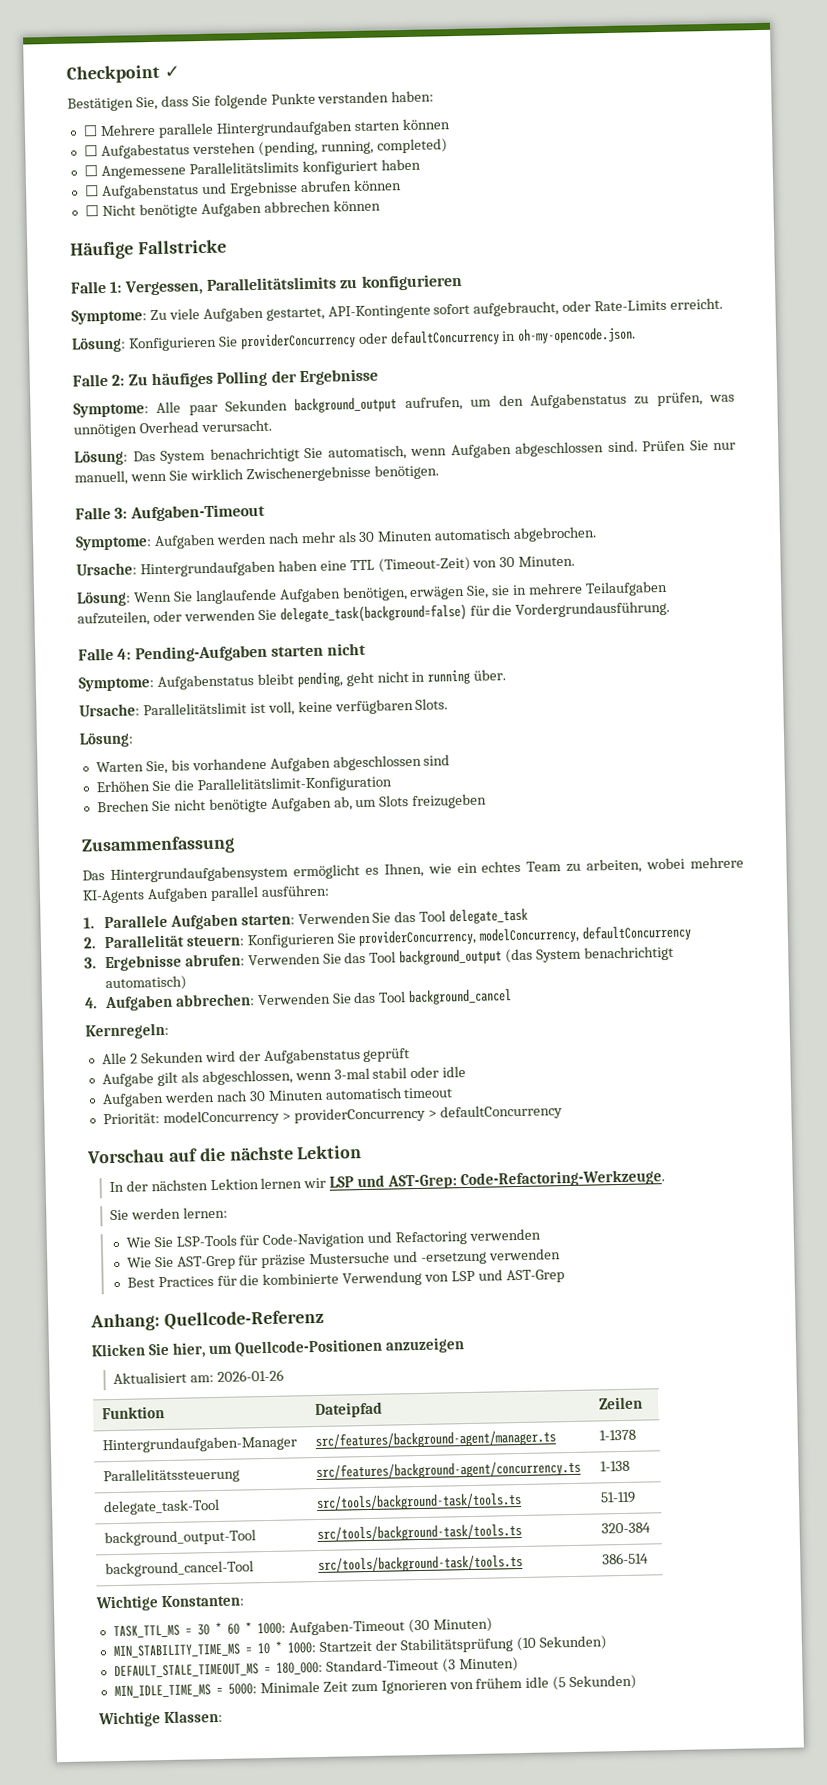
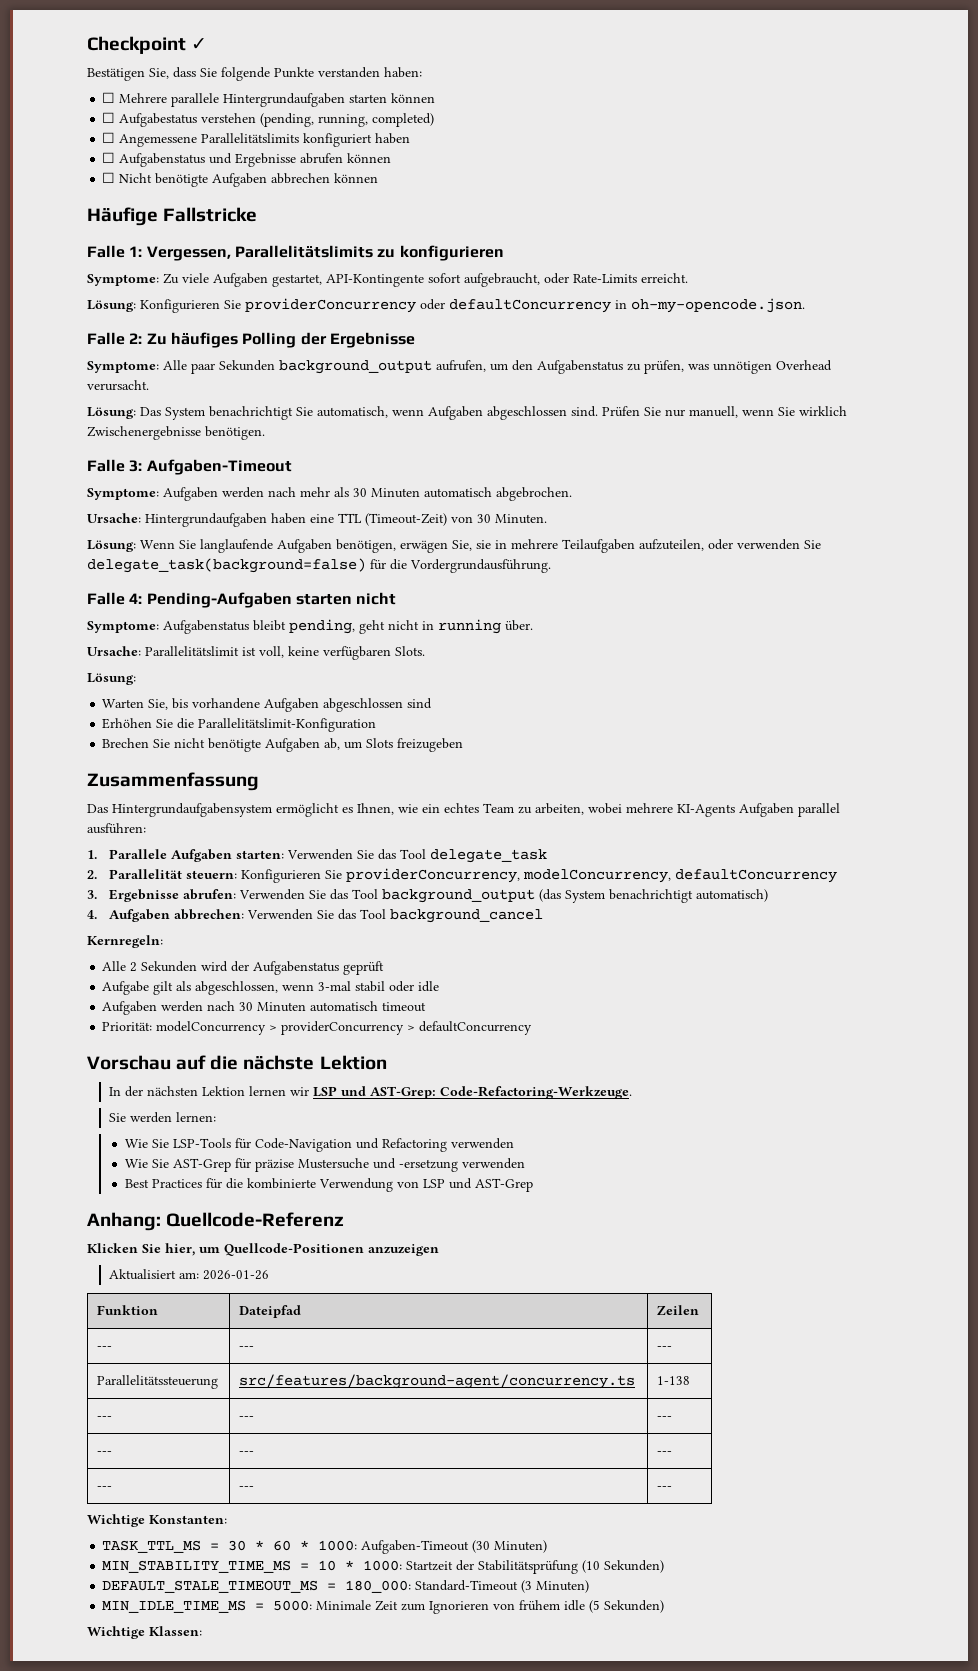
  Funktion | Dateipfad | Zeilen
- Hintergrundaufgaben-Manager | src/features/background-agent/manager.ts | 1-1378
+ --- | --- | ---
  Parallelitätssteuerung | src/features/background-agent/concurrency.ts | 1-138
- delegate_task-Tool | src/tools/background-task/tools.ts | 51-119
- background_output-Tool | src/tools/background-task/tools.ts | 320-384
- background_cancel-Tool | src/tools/background-task/tools.ts | 386-514
+ --- | --- | ---
+ --- | --- | ---
+ --- | --- | ---

